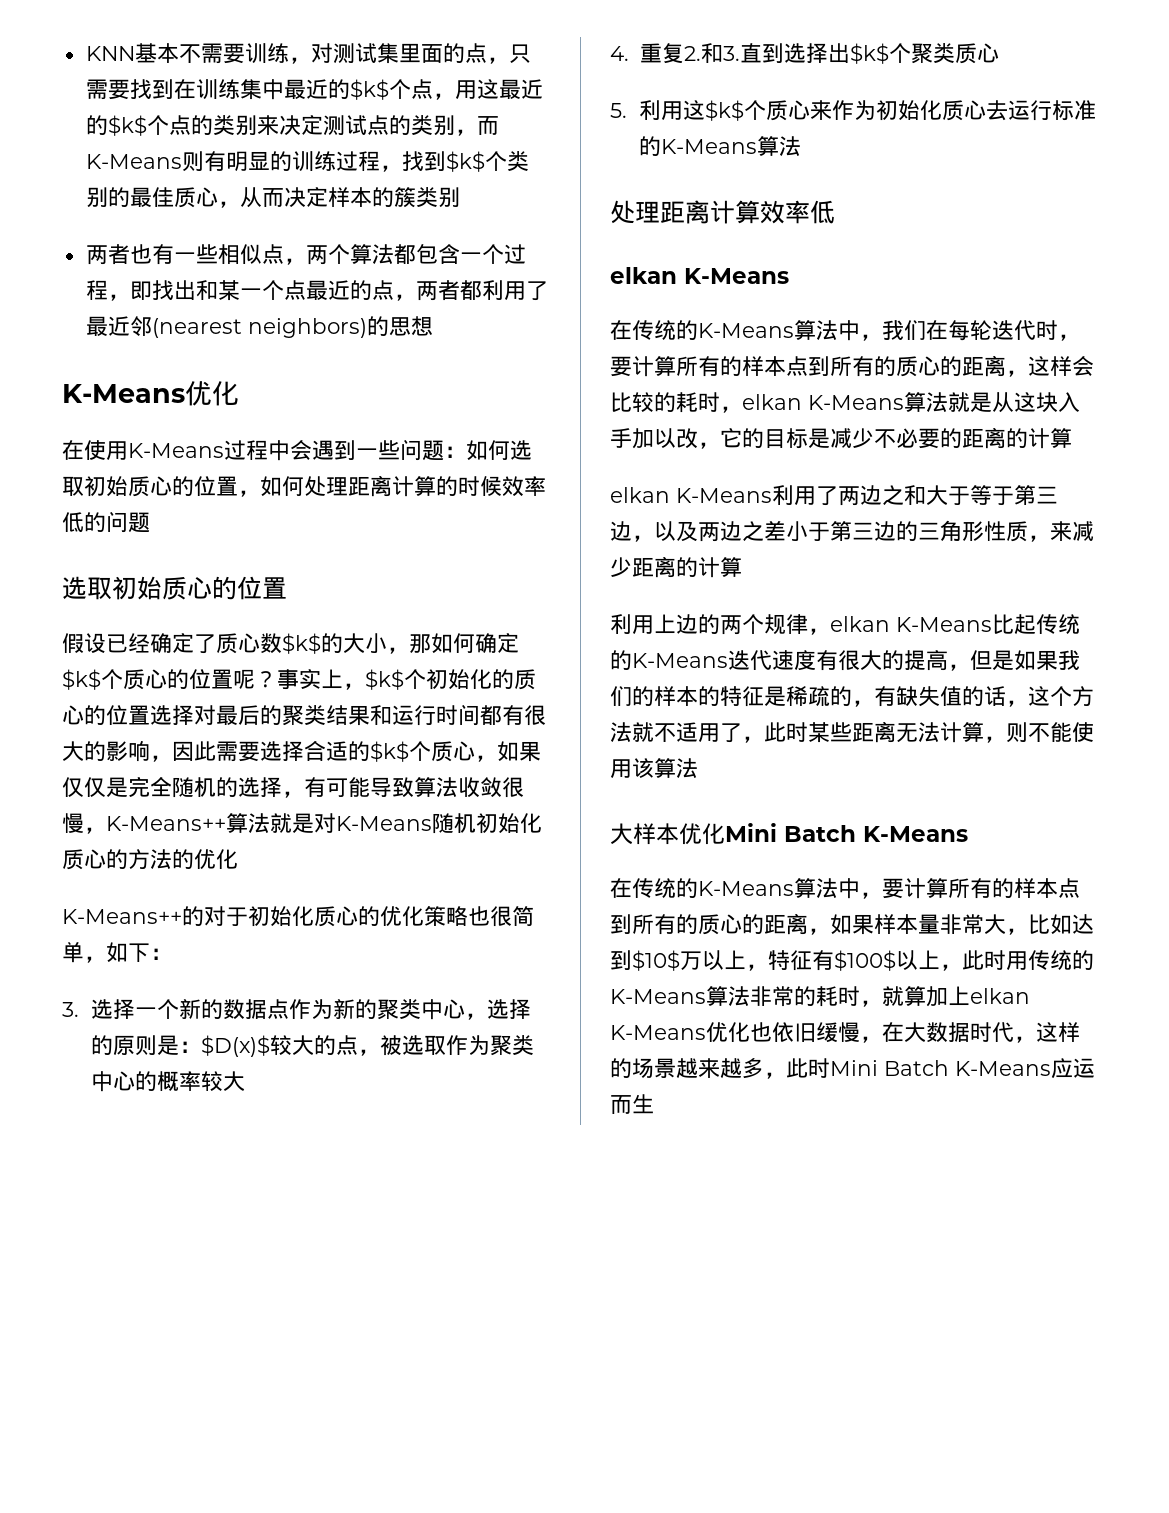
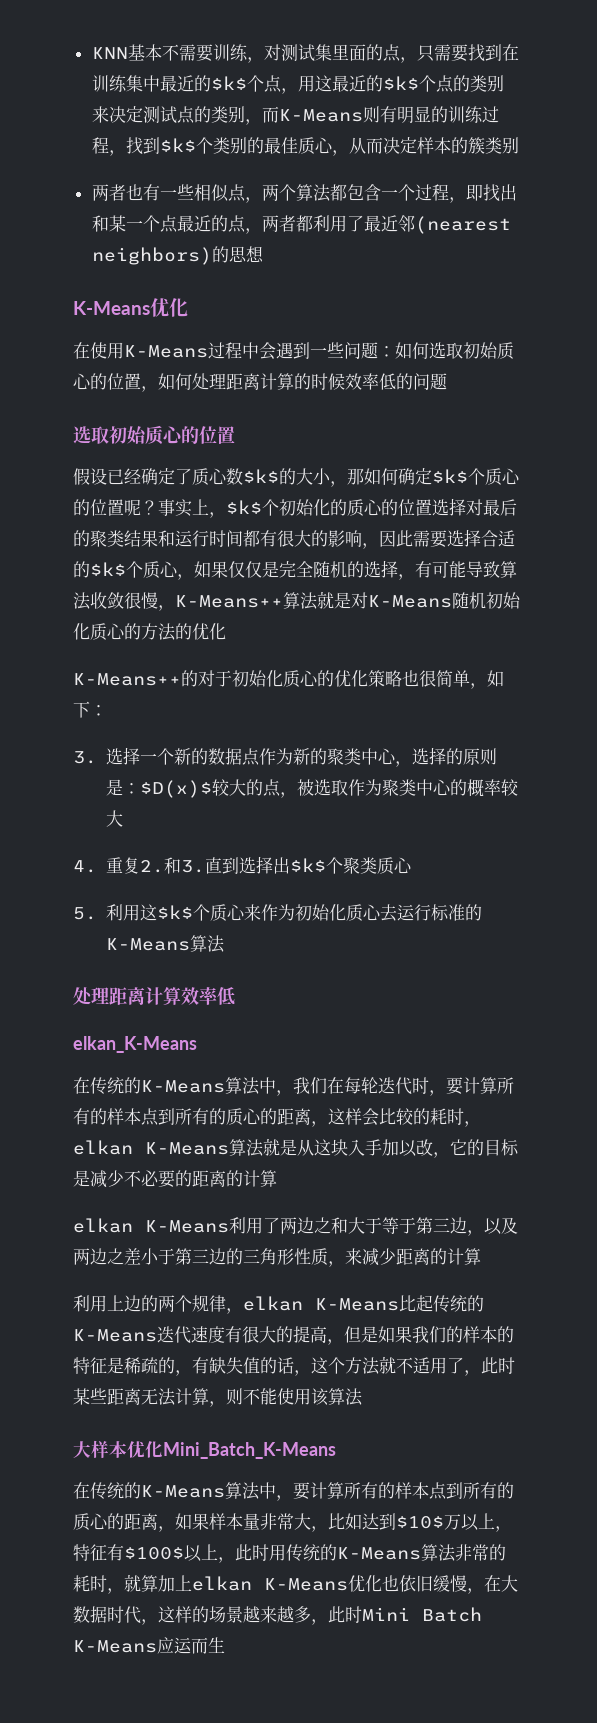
  处理距离计算效率低
- elkan K-Means
+ elkan_K-Means
- 大样本优化Mini Batch K-Means
+ 大样本优化Mini_Batch_K-Means

